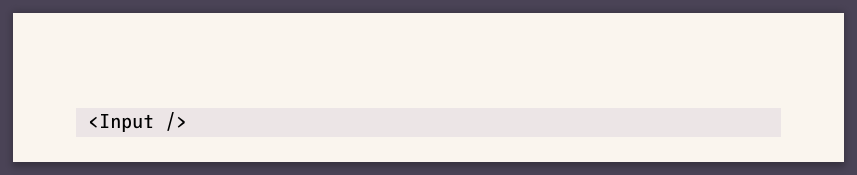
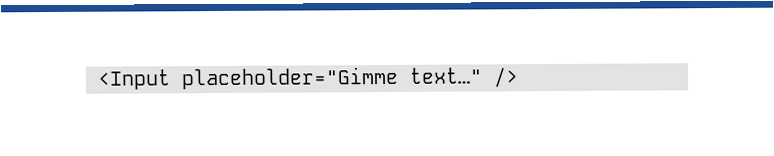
- <Input />
+ <Input placeholder="Gimme text…" />

